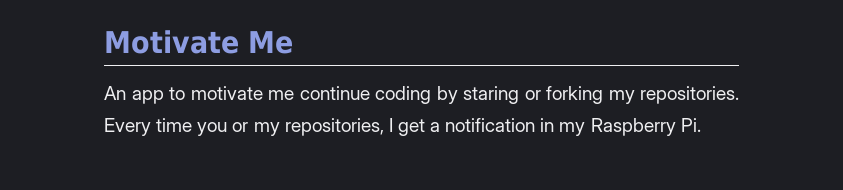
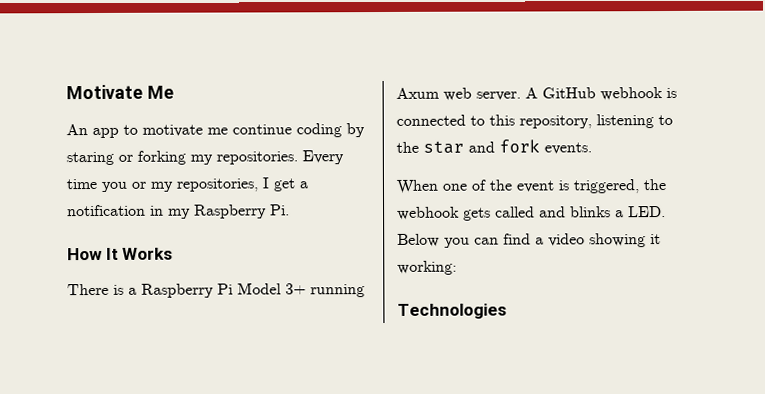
+ How It Works
+ There is a Raspberry Pi Model 3+ running Axum web server. A GitHub webhook is connected to this repository, listening to the star and fork events.
+ When one of the event is triggered, the webhook gets called and blinks a LED. Below you can find a video showing it working:
+ Technologies

